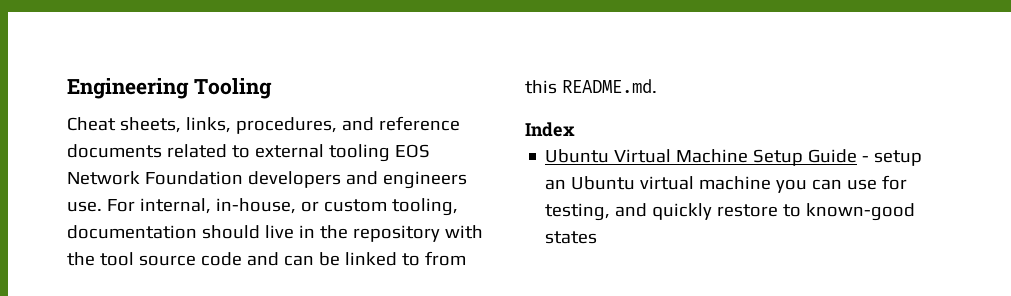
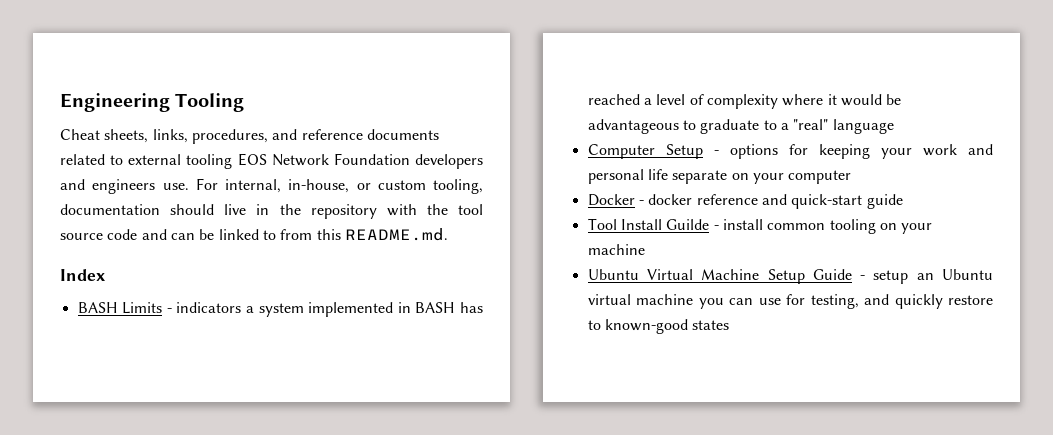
+ BASH Limits - indicators a system implemented in BASH has reached a level of complexity where it would be advantageous to graduate to a "real" language
+ Computer Setup - options for keeping your work and personal life separate on your computer
+ Docker - docker reference and quick-start guide
+ Tool Install Guilde - install common tooling on your machine

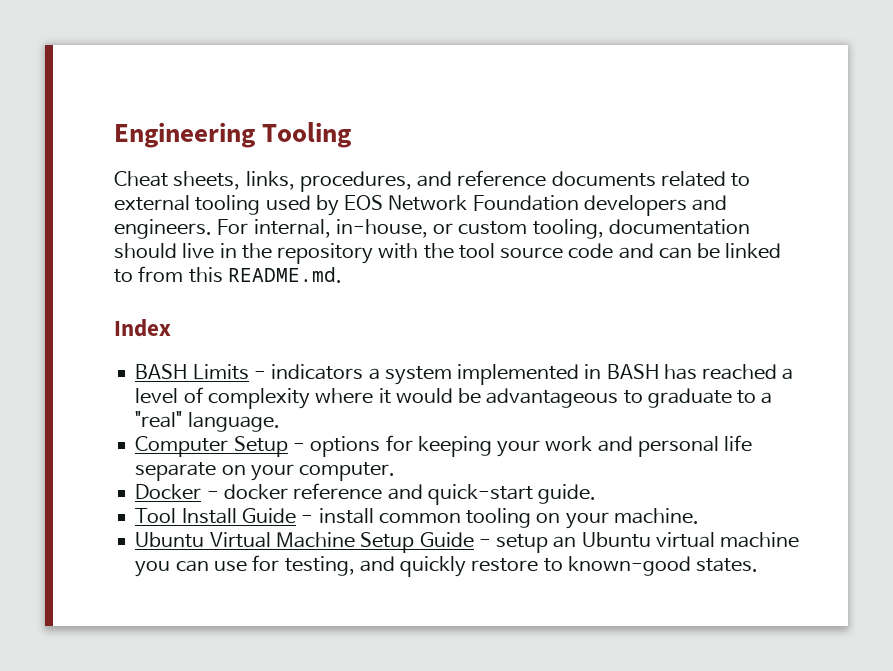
- Cheat sheets, links, procedures, and reference documents related to external tooling EOS Network Foundation developers and engineers use.
+ Cheat sheets, links, procedures, and reference documents related to external tooling used by EOS Network Foundation developers and engineers.
- BASH Limits - indicators a system implemented in BASH has reached a level of complexity where it would be advantageous to graduate to a "real" language
+ BASH Limits - indicators a system implemented in BASH has reached a level of complexity where it would be advantageous to graduate to a "real" language.
- Computer Setup - options for keeping your work and personal life separate on your computer
+ Computer Setup - options for keeping your work and personal life separate on your computer.
- Docker - docker reference and quick-start guide
+ Docker - docker reference and quick-start guide.
- Tool Install Guilde - install common tooling on your machine
+ Tool Install Guide - install common tooling on your machine.
- Ubuntu Virtual Machine Setup Guide - setup an Ubuntu virtual machine you can use for testing, and quickly restore to known-good states
+ Ubuntu Virtual Machine Setup Guide - setup an Ubuntu virtual machine you can use for testing, and quickly restore to known-good states.

